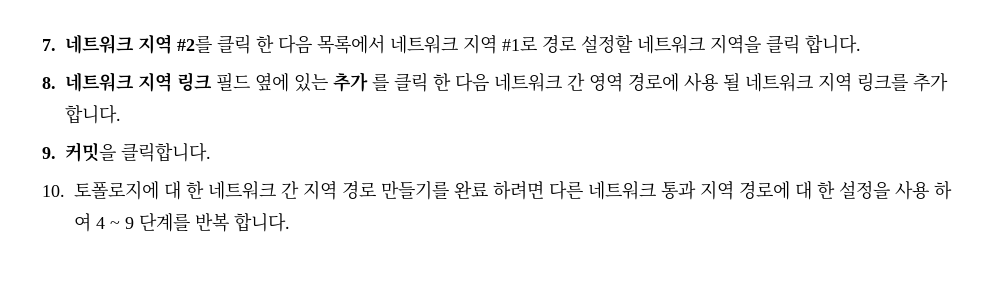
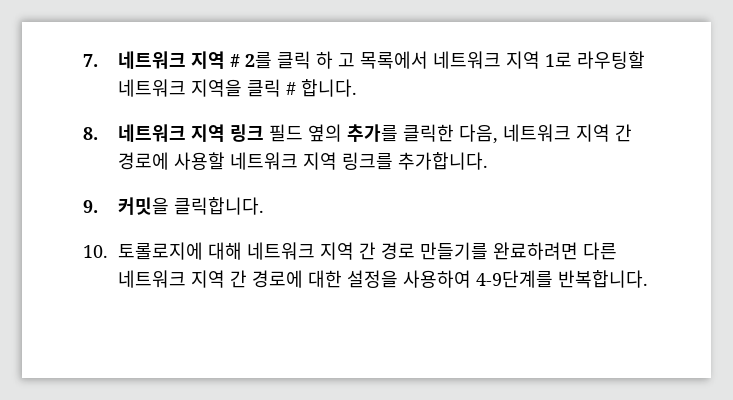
- 7. 네트워크 지역 #2를 클릭 한 다음 목록에서 네트워크 지역 #1로 경로 설정할 네트워크 지역을 클릭 합니다.
+ 7. 네트워크 지역 # 2를 클릭 하 고 목록에서 네트워크 지역 1로 라우팅할 네트워크 지역을 클릭 # 합니다.
- 8. 네트워크 지역 링크 필드 옆에 있는 추가 를 클릭 한 다음 네트워크 간 영역 경로에 사용 될 네트워크 지역 링크를 추가 합니다.
+ 8. 네트워크 지역 링크 필드 옆의 추가를 클릭한 다음, 네트워크 지역 간 경로에 사용할 네트워크 지역 링크를 추가합니다.
- 10. 토폴로지에 대 한 네트워크 간 지역 경로 만들기를 완료 하려면 다른 네트워크 통과 지역 경로에 대 한 설정을 사용 하 여 4 ~ 9 단계를 반복 합니다.
+ 10. 토롤로지에 대해 네트워크 지역 간 경로 만들기를 완료하려면 다른 네트워크 지역 간 경로에 대한 설정을 사용하여 4-9단계를 반복합니다.

